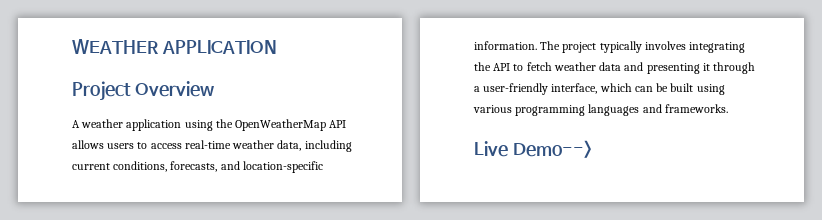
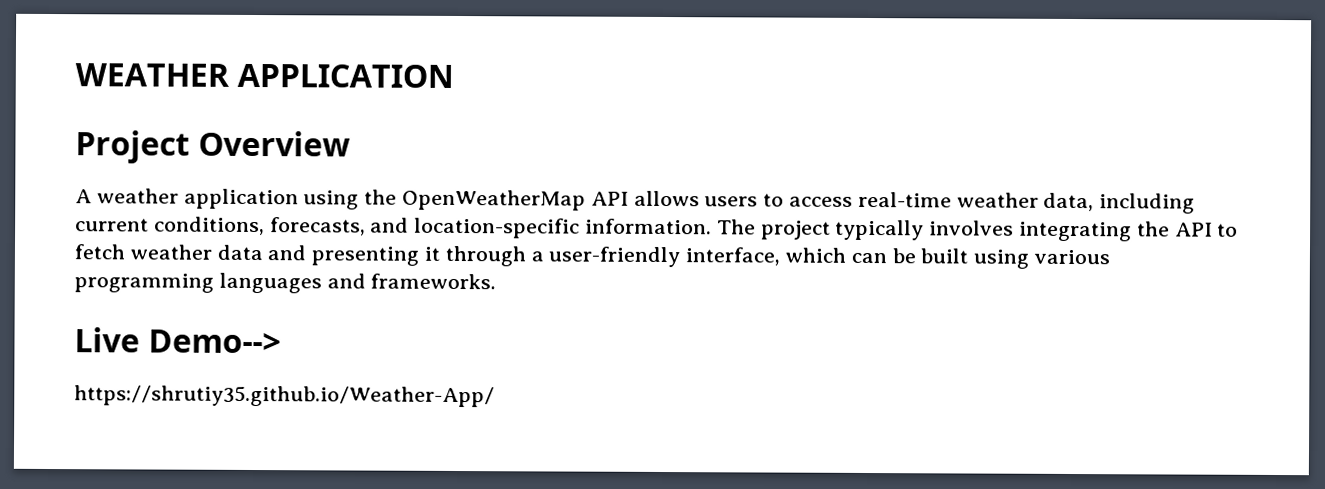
+ https://shrutiy35.github.io/Weather-App/

